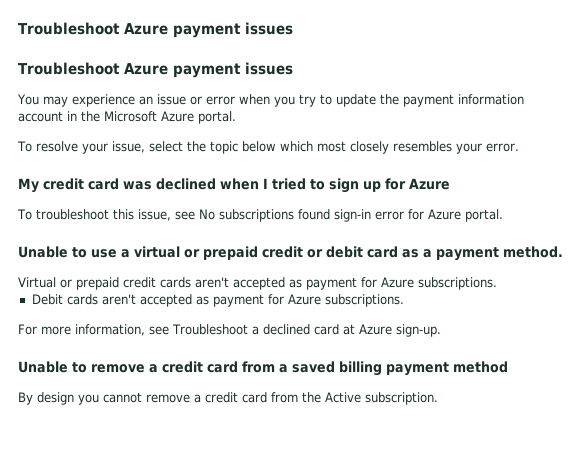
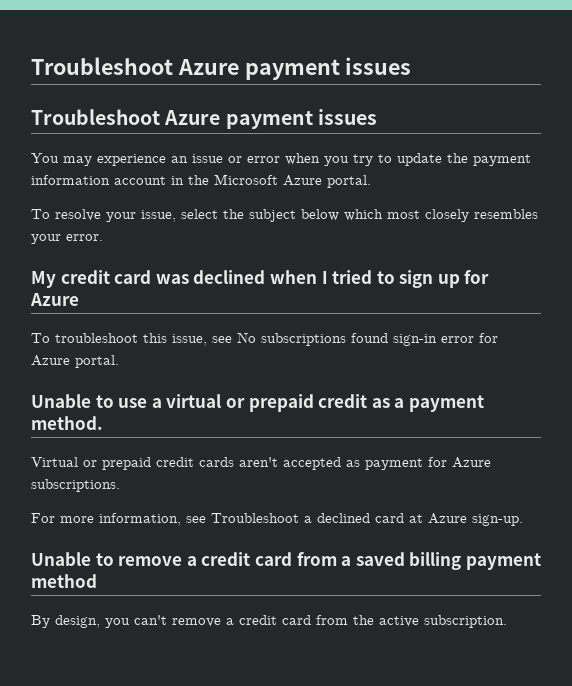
- To resolve your issue, select the topic below which most closely resembles your error.
+ To resolve your issue, select the subject below which most closely resembles your error.
- Unable to use a virtual or prepaid credit or debit card as a payment method.
+ Unable to use a virtual or prepaid credit as a payment method.
- Debit cards aren't accepted as payment for Azure subscriptions.
- By design you cannot remove a credit card from the Active subscription.
+ By design, you can't remove a credit card from the active subscription.

